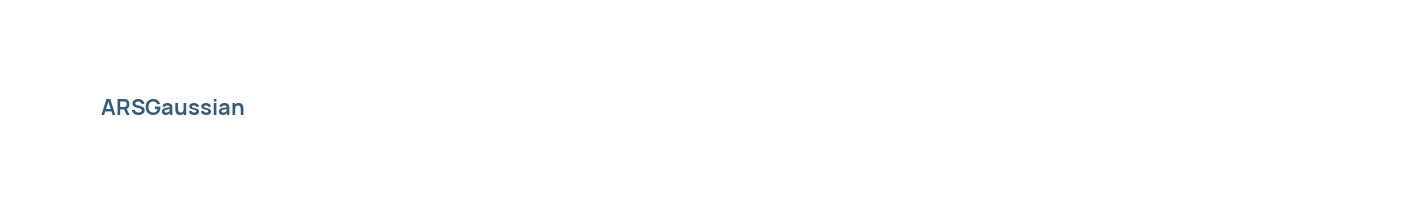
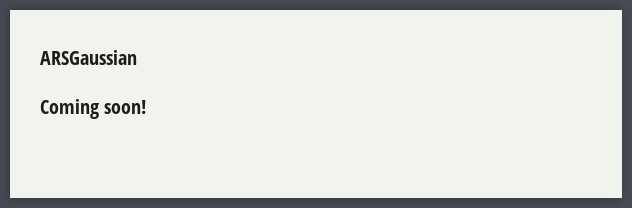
+ Coming soon!

